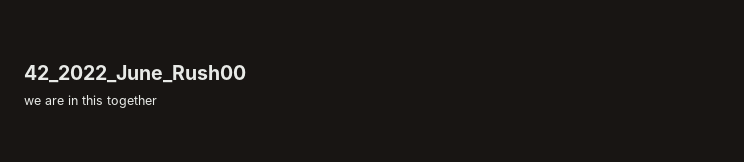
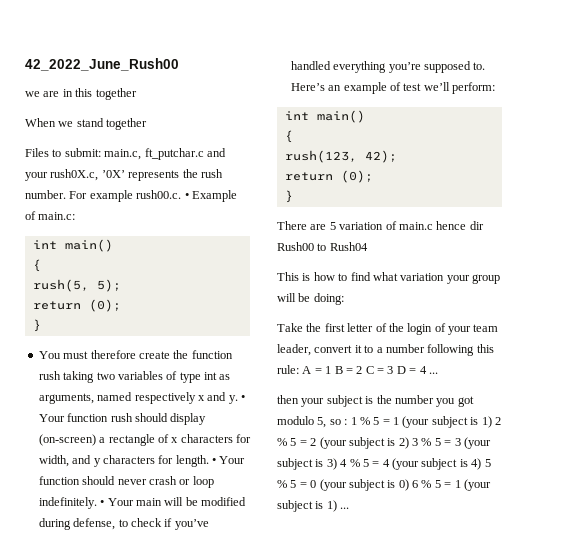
+ When we stand together
+ Files to submit: main.c, ft_putchar.c and your rush0X.c, ’0X’ represents the rush number. For example rush00.c. • Example of main.c:
+ int main()
+ {
+ rush(5, 5);
+ return (0);
+ }
+ You must therefore create the function rush taking two variables of type int as arguments, named respectively x and y. • Your function rush should display (on-screen) a rectangle of x characters for width, and y characters for length. • Your function should never crash or loop indefinitely. • Your main will be modified during defense, to check if you’ve handled everything you’re supposed to. Here’s an example of test we’ll perform:
+ int main()
+ {
+ rush(123, 42);
+ return (0);
+ }
+ There are 5 variation of main.c hence dir Rush00 to Rush04
+ This is how to find what variation your group will be doing:
+ Take the first letter of the login of your team leader, convert it to a number following this rule: A = 1 B = 2 C = 3 D = 4 ...
+ then your subject is the number you got modulo 5, so : 1 % 5 = 1 (your subject is 1) 2 % 5 = 2 (your subject is 2) 3 % 5 = 3 (your subject is 3) 4 % 5 = 4 (your subject is 4) 5 % 5 = 0 (your subject is 0) 6 % 5 = 1 (your subject is 1) ...

